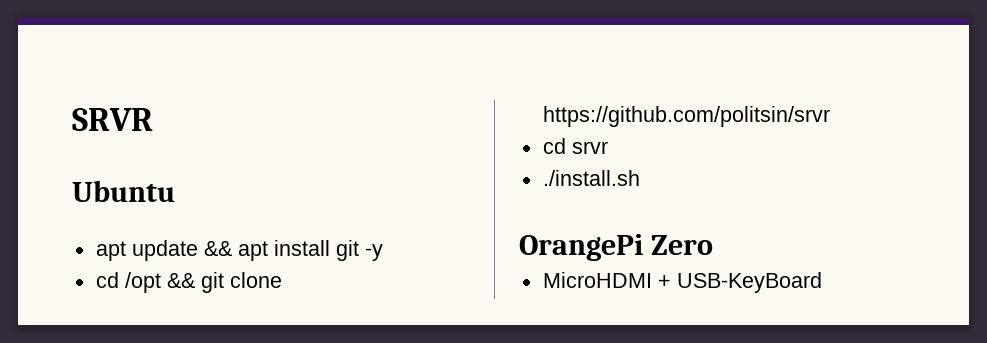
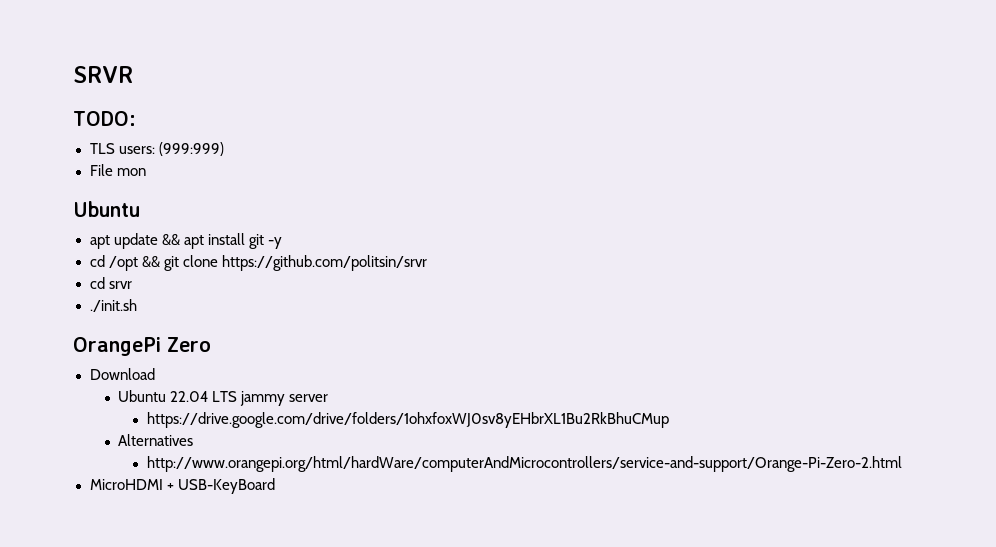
+ TODO:
+ TLS users: (999:999)
+ File mon
- ./install.sh
+ ./init.sh
+ Download
+ Ubuntu 22.04 LTS jammy server
+ https://drive.google.com/drive/folders/1ohxfoxWJ0sv8yEHbrXL1Bu2RkBhuCMup
+ Alternatives
+ http://www.orangepi.org/html/hardWare/computerAndMicrocontrollers/service-and-support/Orange-Pi-Zero-2.html

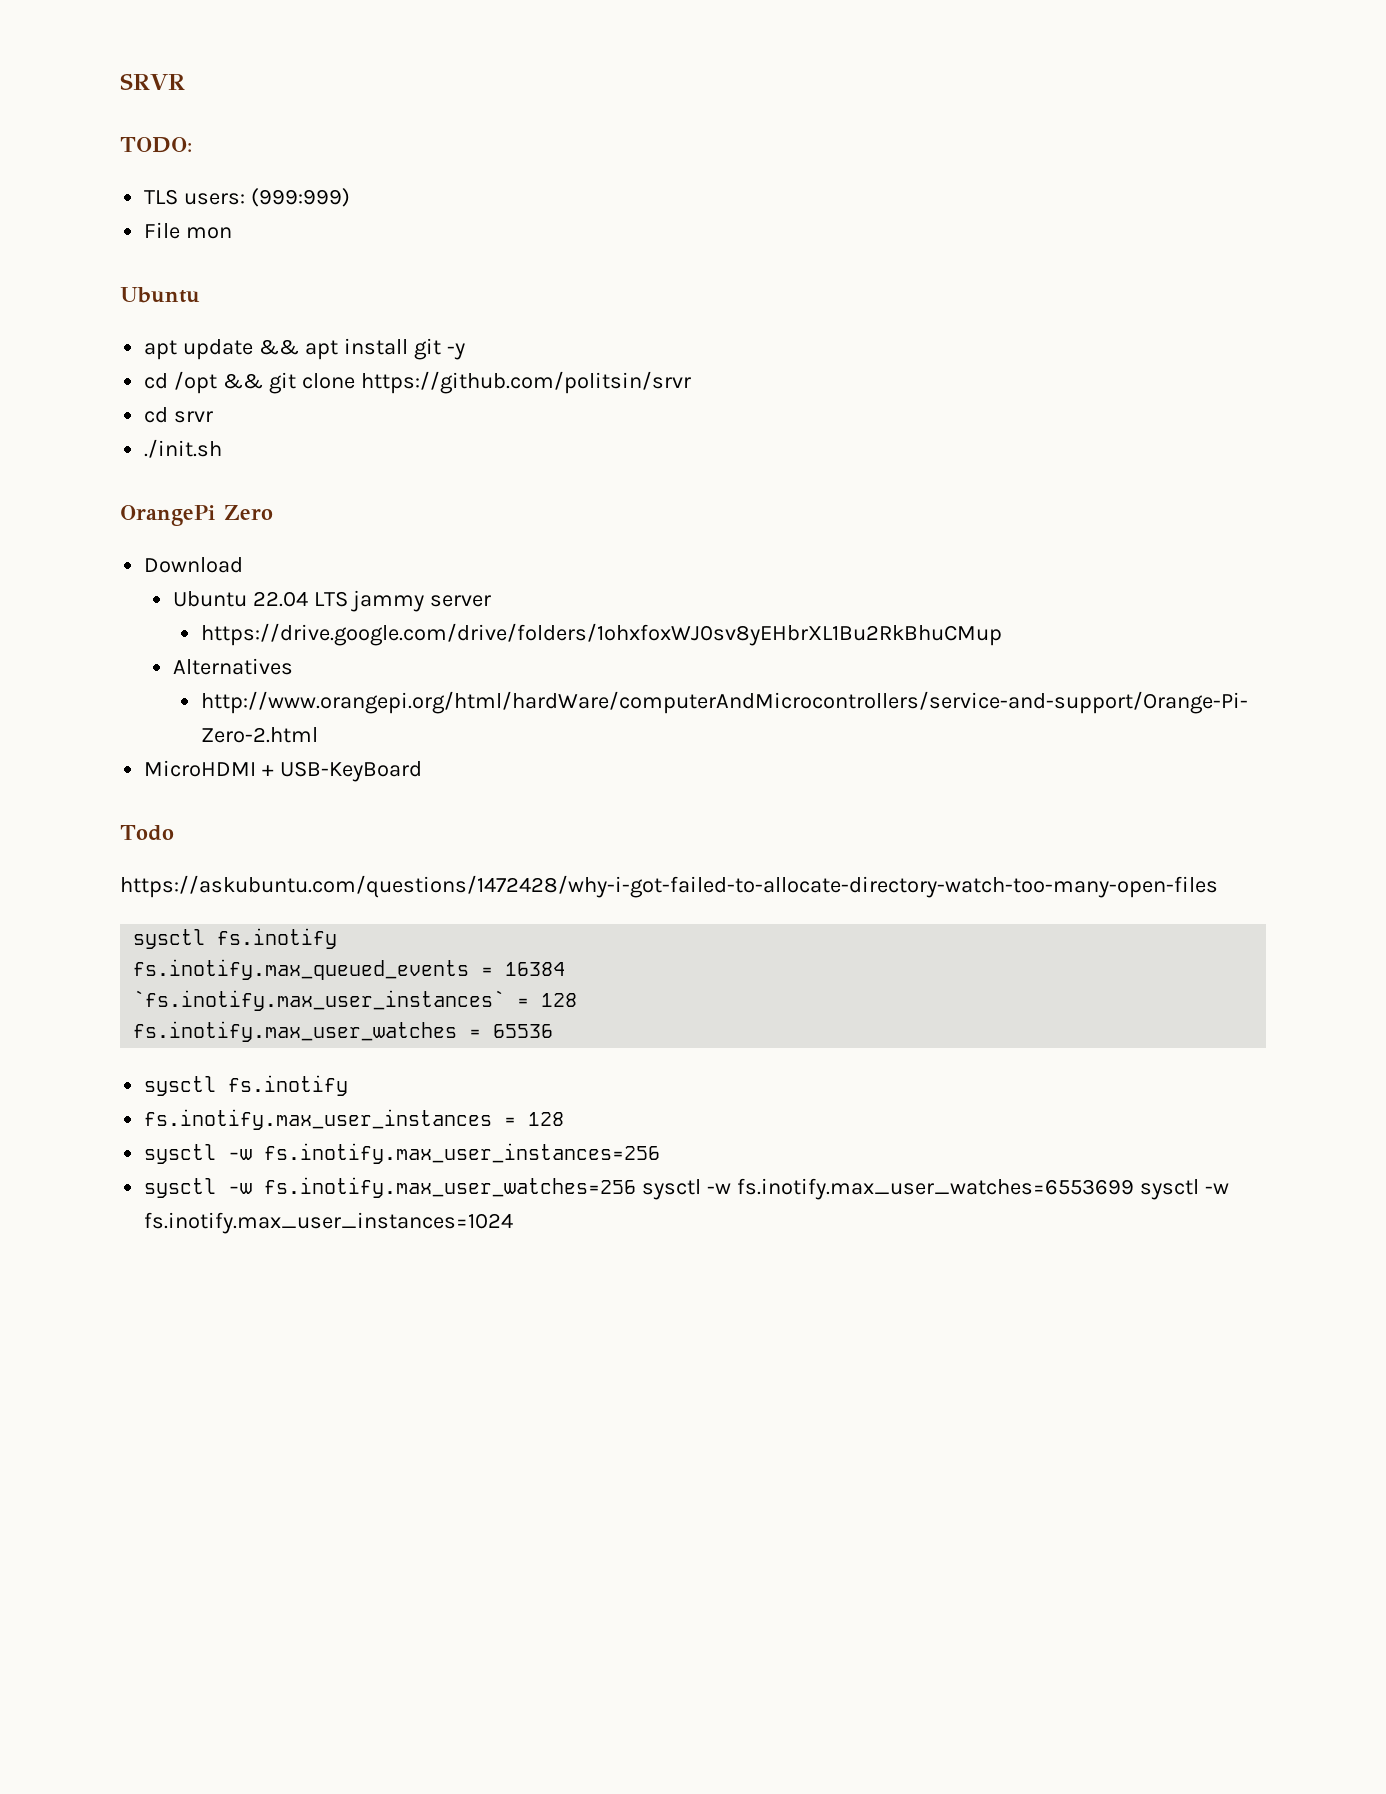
+ Todo
+ https://askubuntu.com/questions/1472428/why-i-got-failed-to-allocate-directory-watch-too-many-open-files
+ sysctl fs.inotify
+ fs.inotify.max_queued_events = 16384
+ `fs.inotify.max_user_instances` = 128
+ fs.inotify.max_user_watches = 65536
+ sysctl fs.inotify
+ fs.inotify.max_user_instances = 128
+ sysctl -w fs.inotify.max_user_instances=256
+ sysctl -w fs.inotify.max_user_watches=256 sysctl -w fs.inotify.max_user_watches=6553699 sysctl -w fs.inotify.max_user_instances=1024

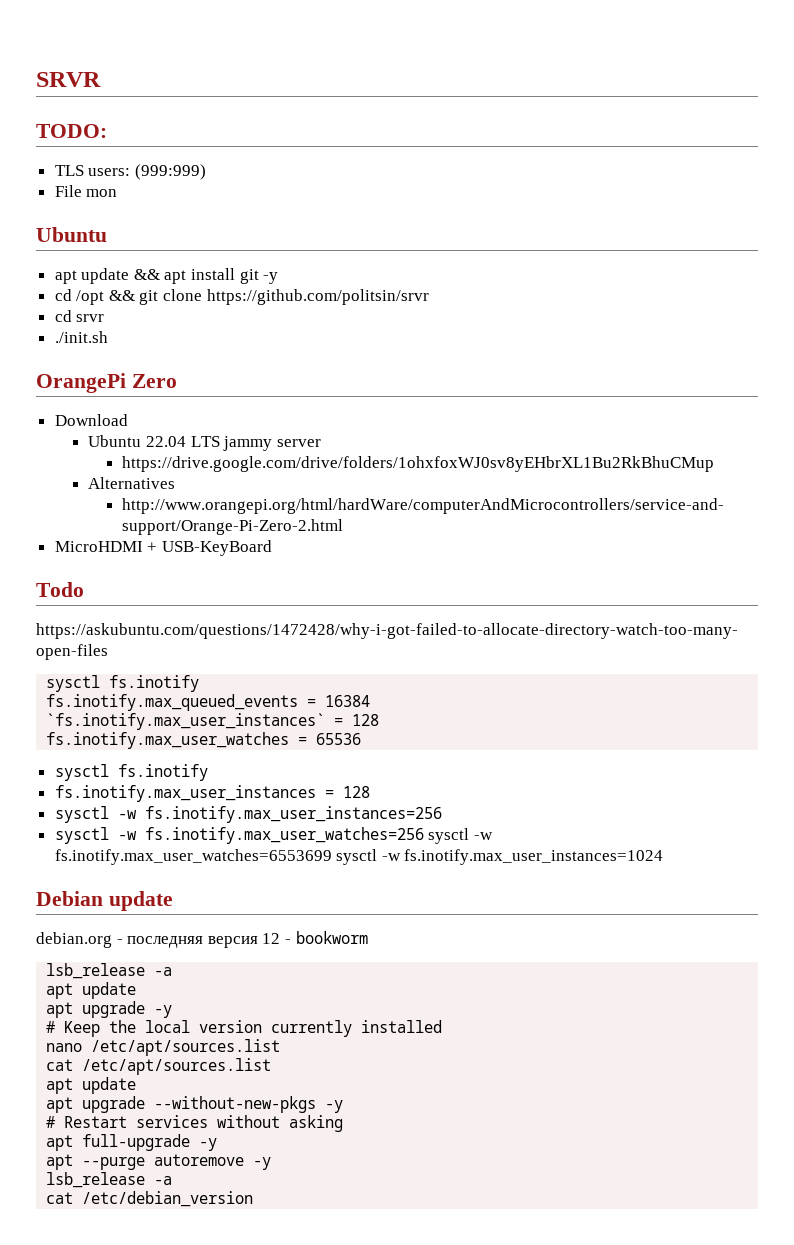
+ Debian update
+ debian.org - последняя версия 12 - bookworm
+ lsb_release -a
+ apt update
+ apt upgrade -y
+ # Keep the local version currently installed
+ nano /etc/apt/sources.list
+ cat /etc/apt/sources.list
+ apt update
+ apt upgrade --without-new-pkgs -y
+ # Restart services without asking
+ apt full-upgrade -y
+ apt --purge autoremove -y
+ lsb_release -a
+ cat /etc/debian_version

